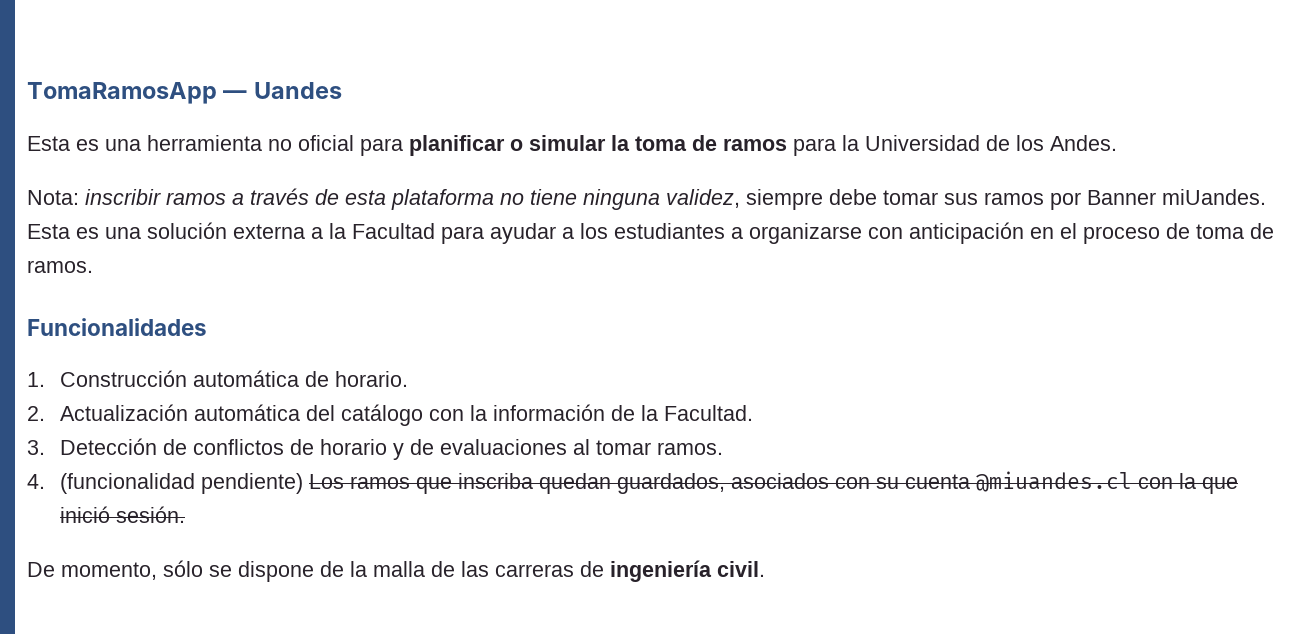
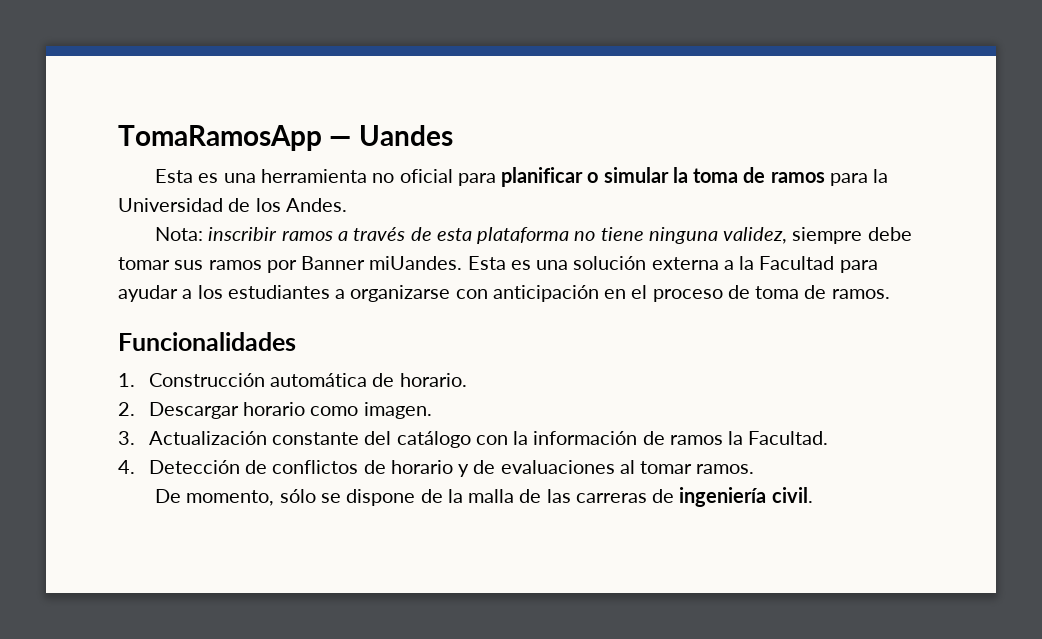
- 2. Actualización automática del catálogo con la información de la Facultad.
+ 2. Descargar horario como imagen.
+ 3. Actualización constante del catálogo con la información de ramos la Facultad.
- 3. Detección de conflictos de horario y de evaluaciones al tomar ramos.
+ 4. Detección de conflictos de horario y de evaluaciones al tomar ramos.
- 4. (funcionalidad pendiente) Los ramos que inscriba quedan guardados, asociados con su cuenta @miuandes.cl con la que inició sesión.

